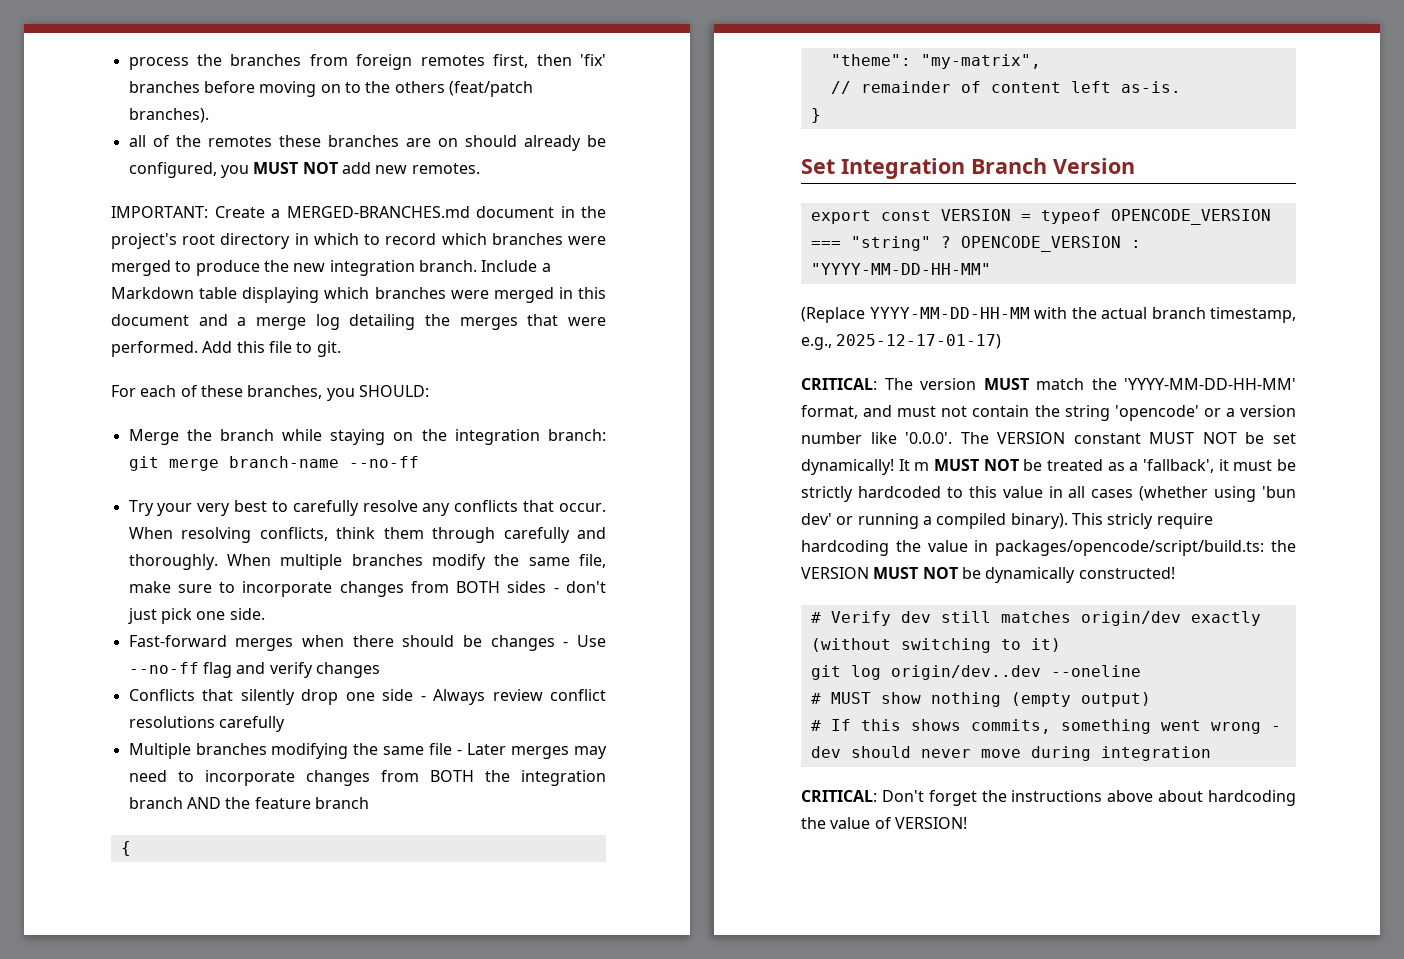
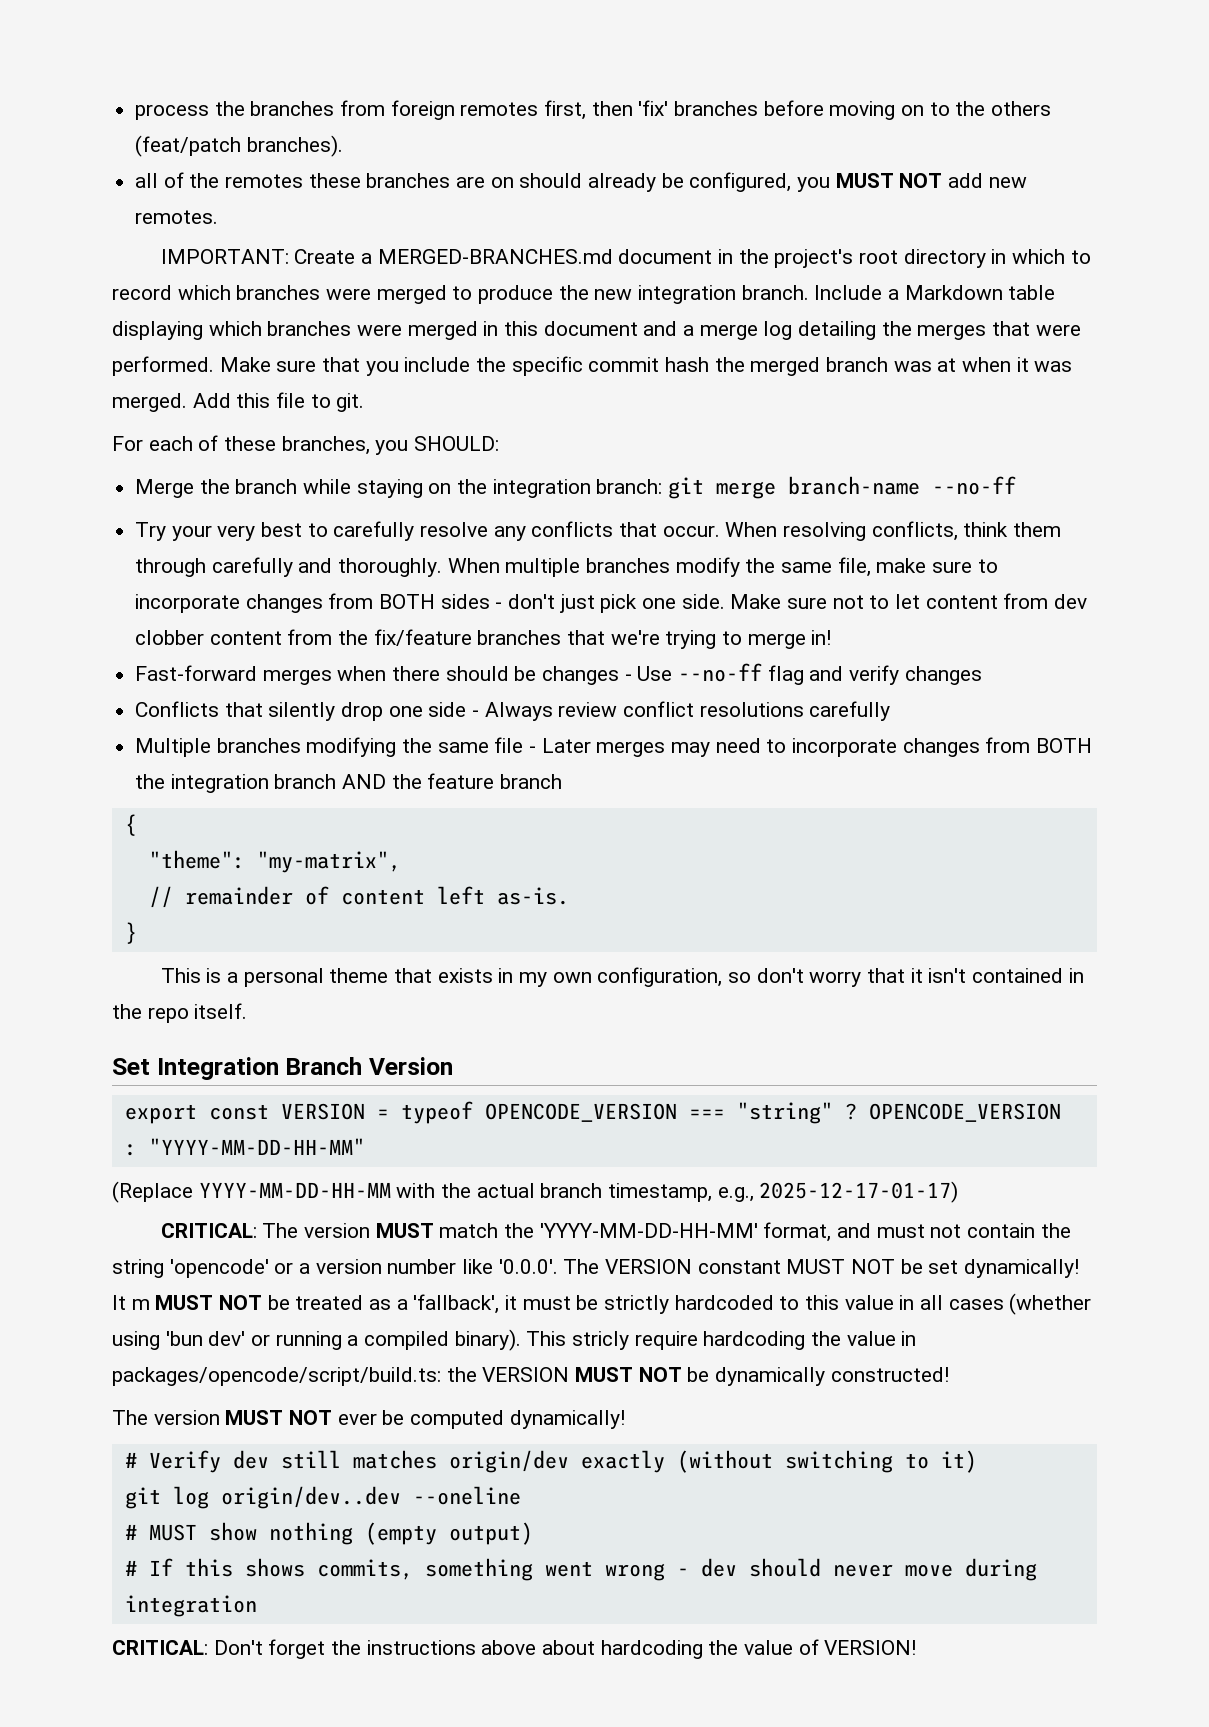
+ Make sure that you include the specific commit hash the merged branch was at when it was merged.
+ Make sure not to let content from dev clobber content from the fix/feature branches that we're trying to merge in!
+ This is a personal theme that exists in my own configuration, so don't worry that it isn't contained in the repo itself.
+ The version MUST NOT ever be computed dynamically!

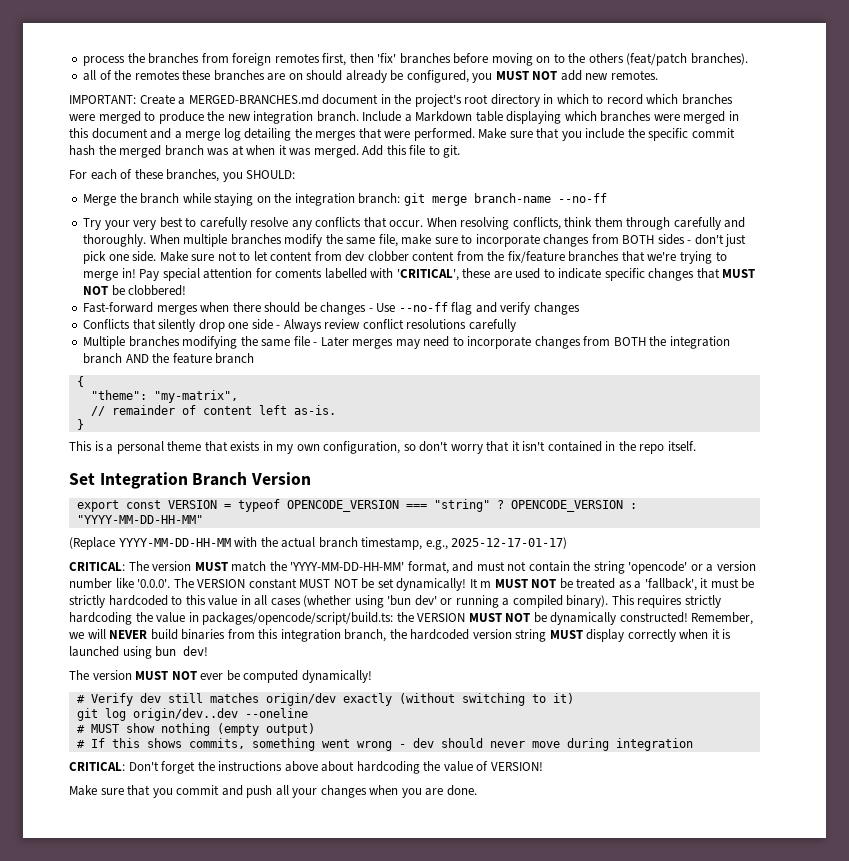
+ Pay special attention for coments labelled with 'CRITICAL', these are used to indicate specific changes that MUST NOT be clobbered!
- This stricly require hardcoding the value in packages/opencode/script/build.ts: the VERSION MUST NOT be dynamically constructed!
+ This requires strictly hardcoding the value in packages/opencode/script/build.ts: the VERSION MUST NOT be dynamically constructed! Remember, we will NEVER build binaries from this integration branch, the hardcoded version string MUST display correctly when it is launched using bun dev!
+ Make sure that you commit and push all your changes when you are done.

